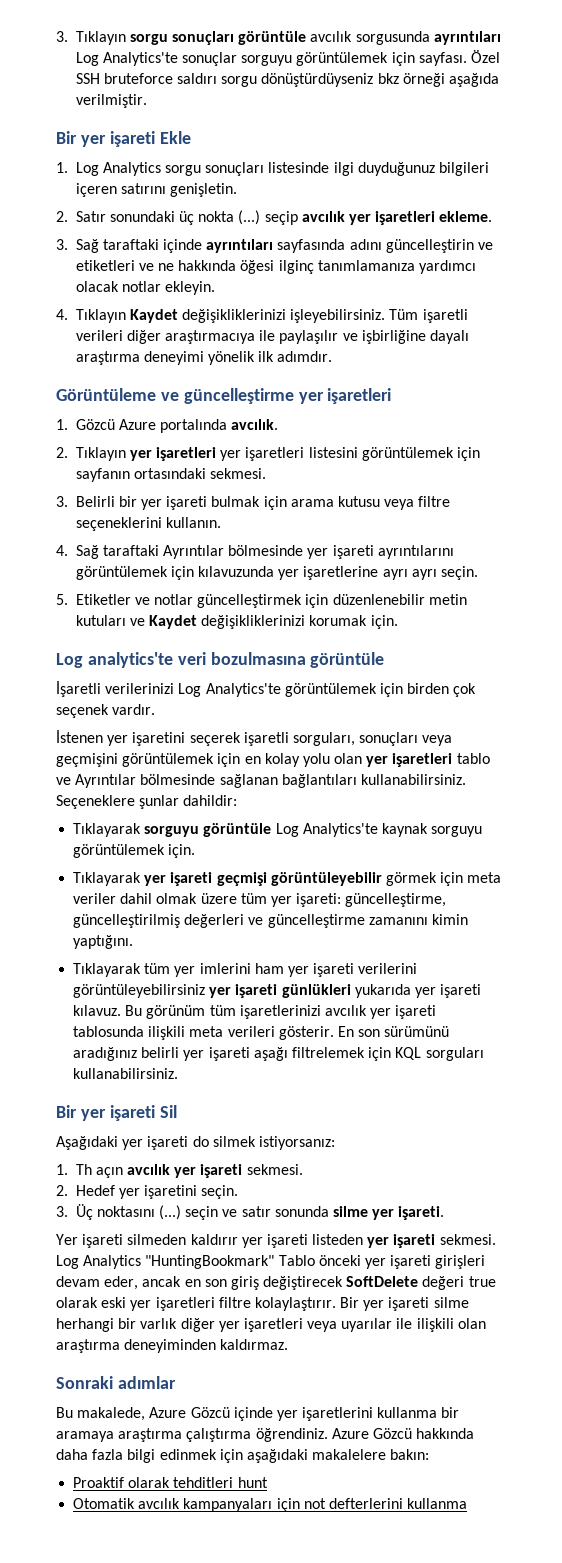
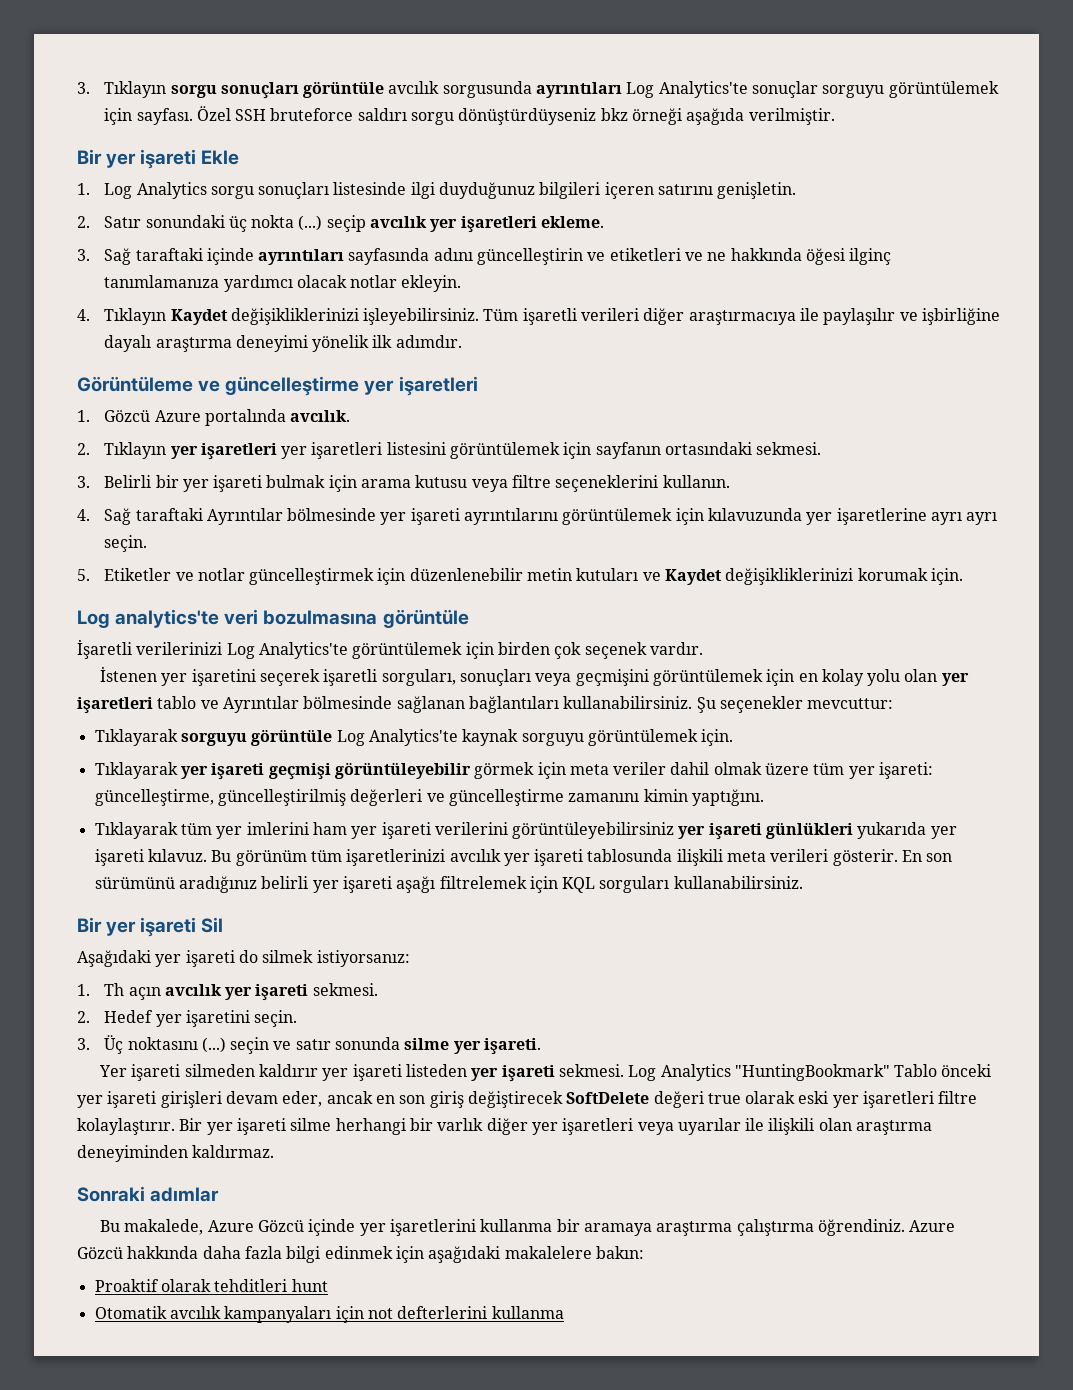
- Seçeneklere şunlar dahildir:
+ Şu seçenekler mevcuttur:

